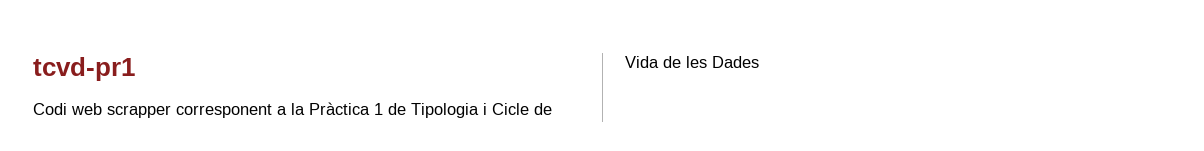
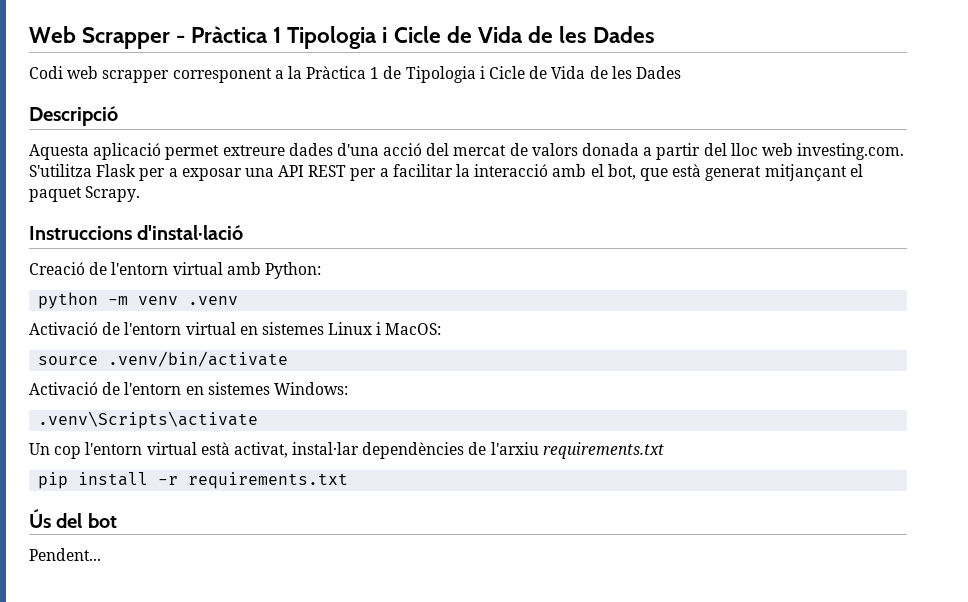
- tcvd-pr1
+ Web Scrapper - Pràctica 1 Tipologia i Cicle de Vida de les Dades
+ Descripció
+ Aquesta aplicació permet extreure dades d'una acció del mercat de valors donada a partir del lloc web investing.com. S'utilitza Flask per a exposar una API REST per a facilitar la interacció amb el bot, que està generat mitjançant el paquet Scrapy.
+ Instruccions d'instal·lació
+ Creació de l'entorn virtual amb Python:
+ python -m venv .venv
+ Activació de l'entorn virtual en sistemes Linux i MacOS:
+ source .venv/bin/activate
+ Activació de l'entorn en sistemes Windows:
+ .venv\Scripts\activate
+ Un cop l'entorn virtual està activat, instal·lar dependències de l'arxiu requirements.txt
+ pip install -r requirements.txt
+ Ús del bot
+ Pendent...

